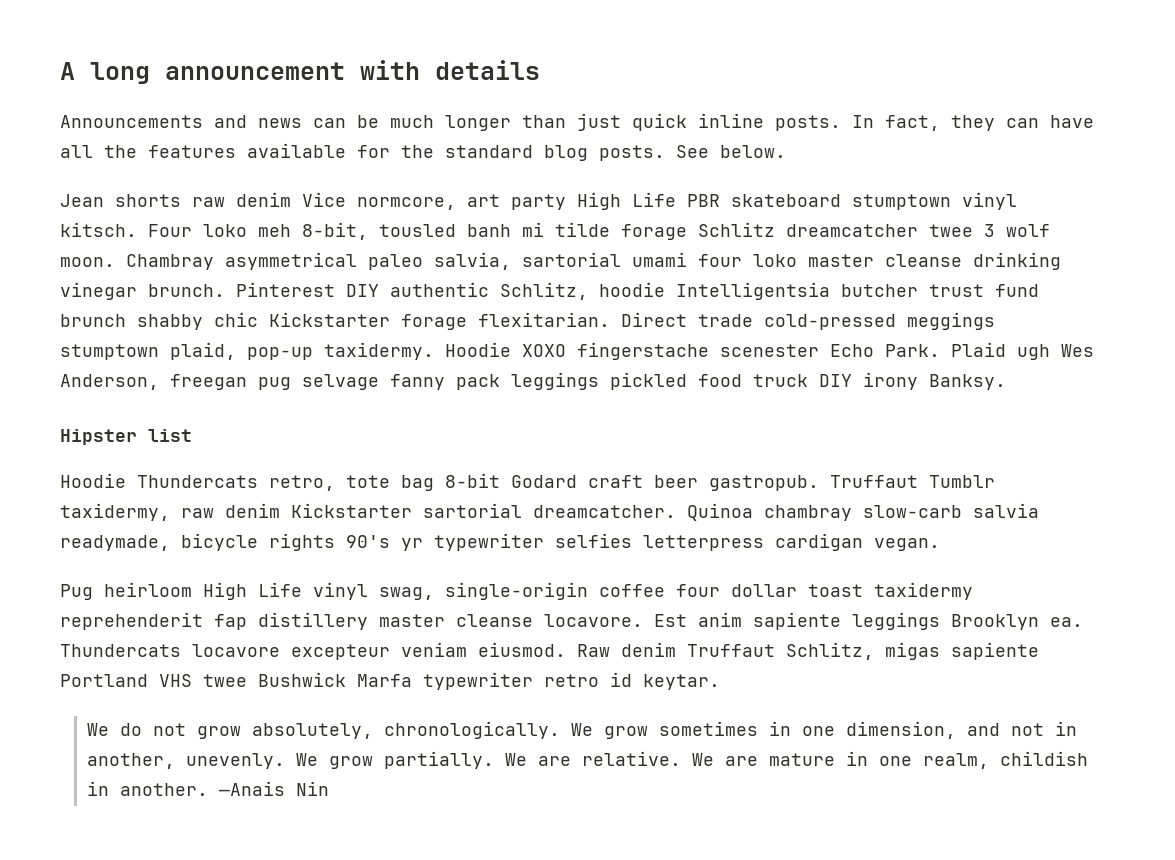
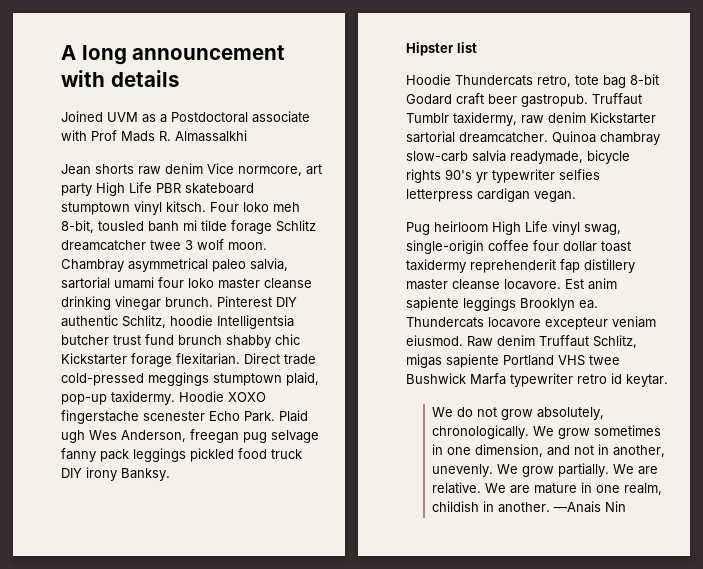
- Announcements and news can be much longer than just quick inline posts. In fact, they can have all the features available for the standard blog posts. See below.
+ Joined UVM as a Postdoctoral associate with Prof Mads R. Almassalkhi

